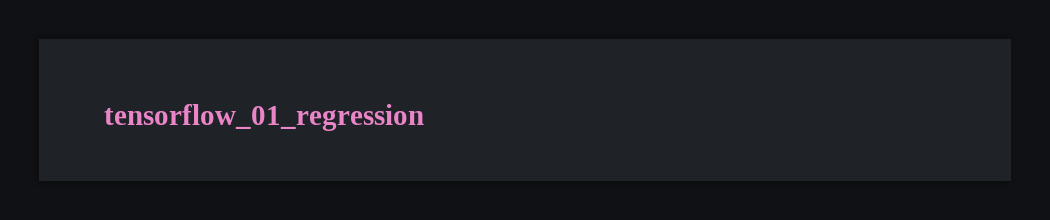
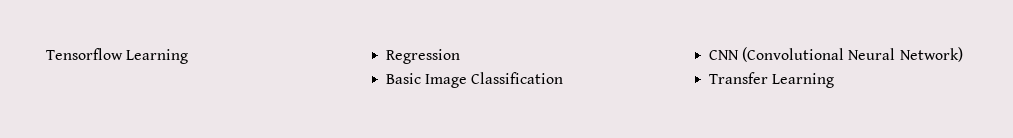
- tensorflow_01_regression
+ Tensorflow Learning
+ Regression
+ Basic Image Classification
+ CNN (Convolutional Neural Network)
+ Transfer Learning

